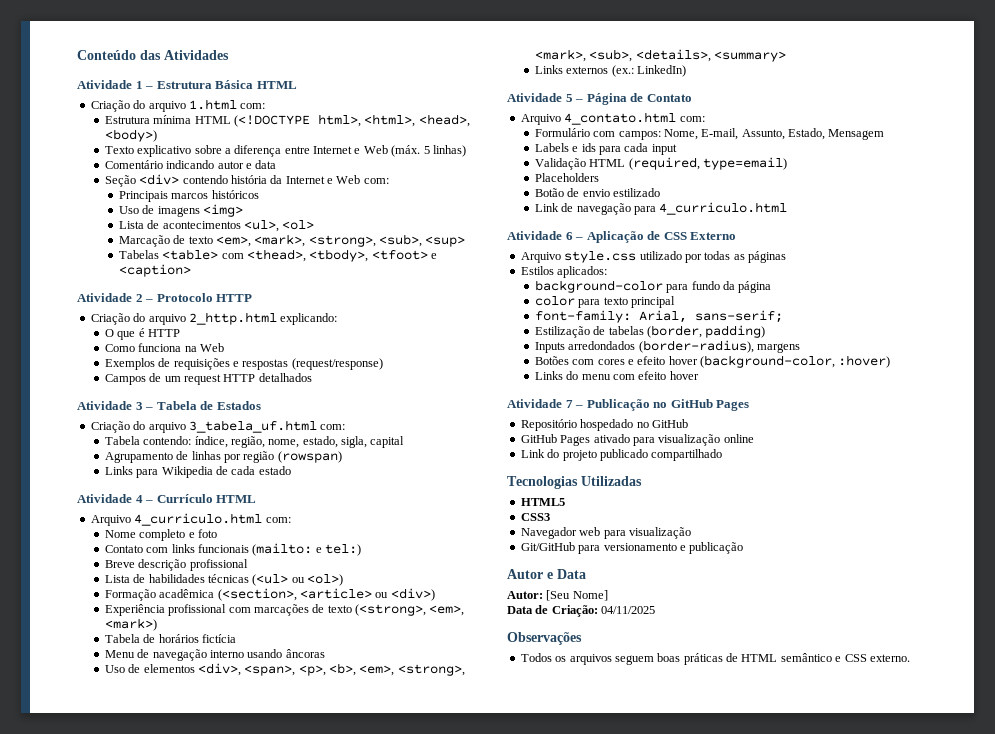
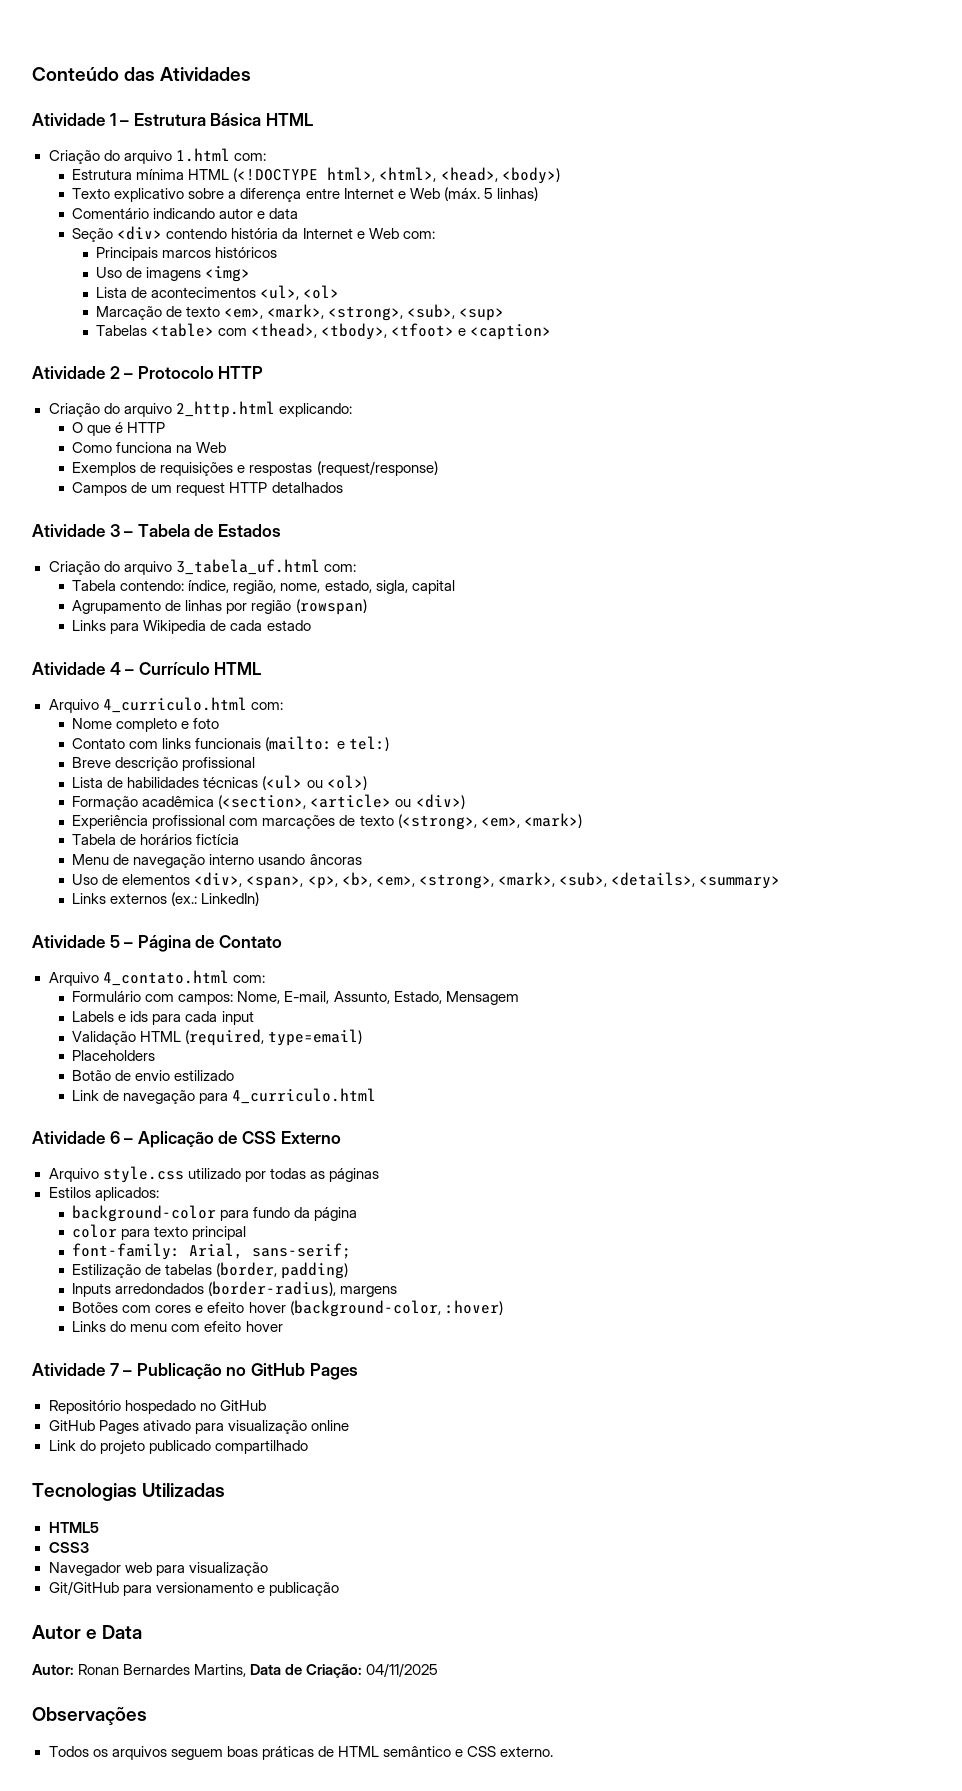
- Autor: [Seu Nome]
- Data de Criação: 04/11/2025
+ Autor: Ronan Bernardes Martins, Data de Criação: 04/11/2025

